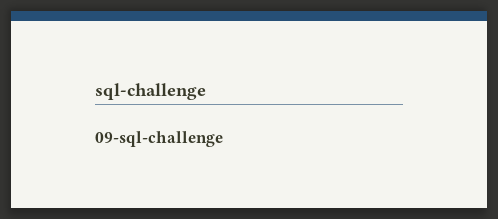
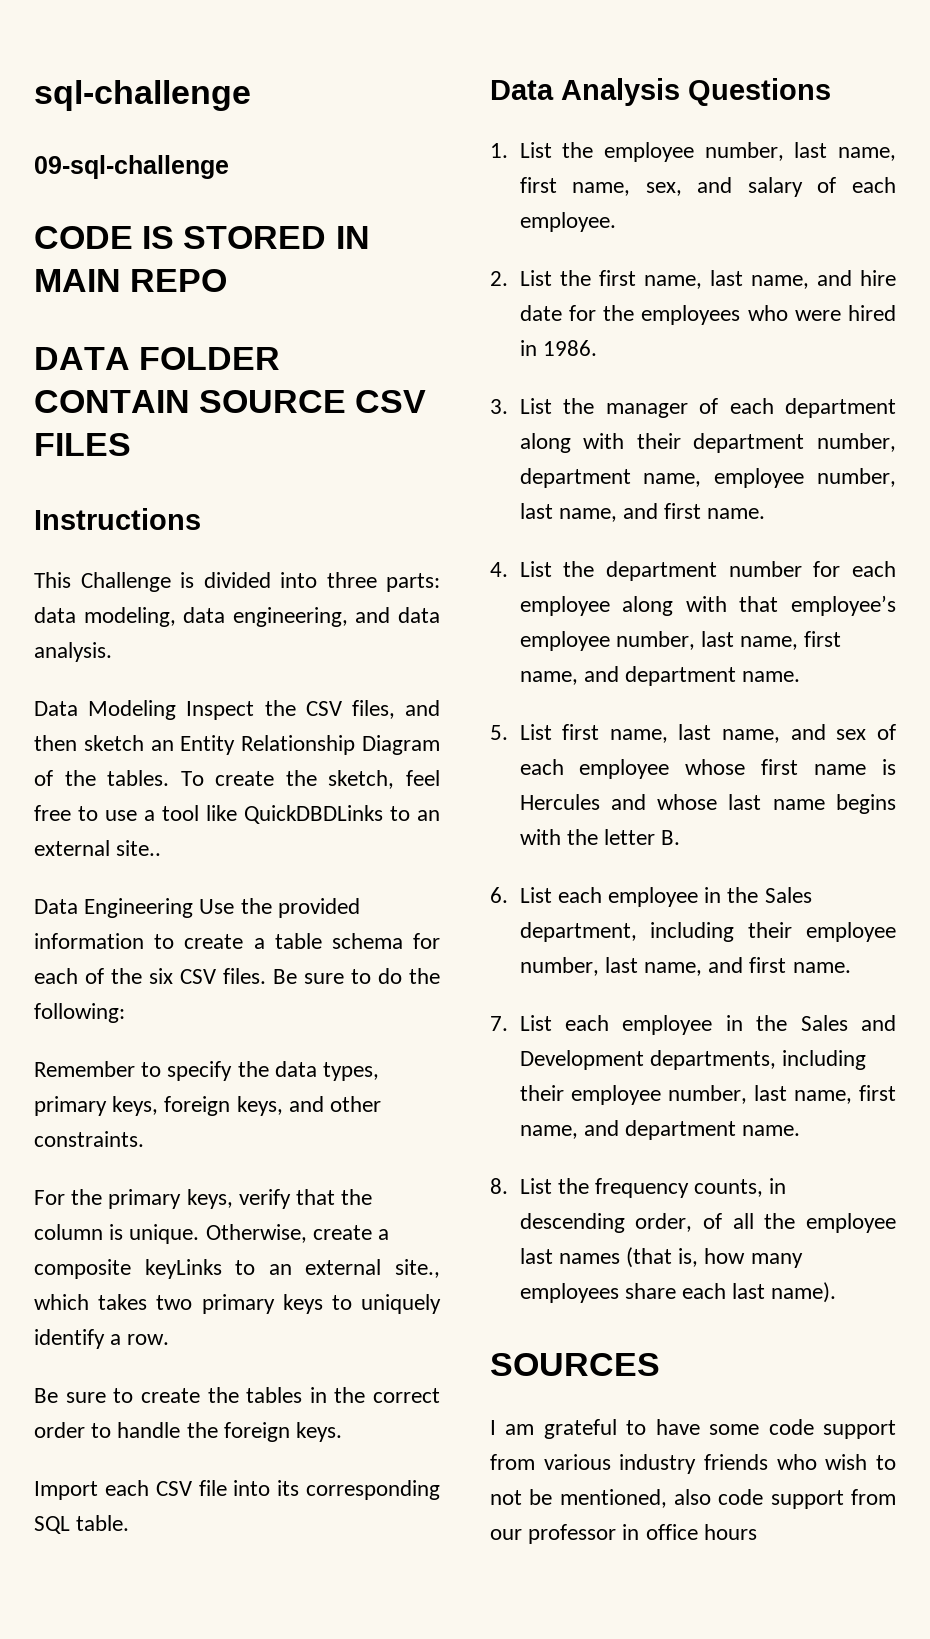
+ CODE IS STORED IN MAIN REPO
+ DATA FOLDER CONTAIN SOURCE CSV FILES
+ Instructions
+ This Challenge is divided into three parts: data modeling, data engineering, and data analysis.
+ Data Modeling Inspect the CSV files, and then sketch an Entity Relationship Diagram of the tables. To create the sketch, feel free to use a tool like QuickDBDLinks to an external site..
+ Data Engineering Use the provided information to create a table schema for each of the six CSV files. Be sure to do the following:
+ Remember to specify the data types, primary keys, foreign keys, and other constraints.
+ For the primary keys, verify that the column is unique. Otherwise, create a composite keyLinks to an external site., which takes two primary keys to uniquely identify a row.
+ Be sure to create the tables in the correct order to handle the foreign keys.
+ Import each CSV file into its corresponding SQL table.
+ Data Analysis Questions
+ 1. List the employee number, last name, first name, sex, and salary of each employee.
+ 2. List the first name, last name, and hire date for the employees who were hired in 1986.
+ 3. List the manager of each department along with their department number, department name, employee number, last name, and first name.
+ 4. List the department number for each employee along with that employee’s employee number, last name, first name, and department name.
+ 5. List first name, last name, and sex of each employee whose first name is Hercules and whose last name begins with the letter B.
+ 6. List each employee in the Sales department, including their employee number, last name, and first name.
+ 7. List each employee in the Sales and Development departments, including their employee number, last name, first name, and department name.
+ 8. List the frequency counts, in descending order, of all the employee last names (that is, how many employees share each last name).
+ SOURCES
+ I am grateful to have some code support from various industry friends who wish to not be mentioned, also code support from our professor in office hours

